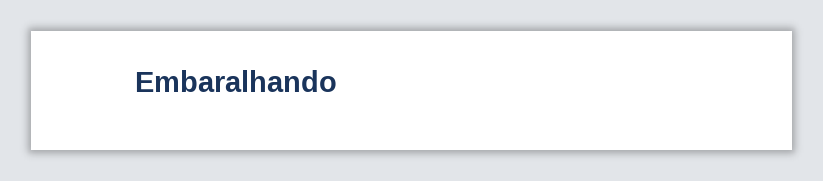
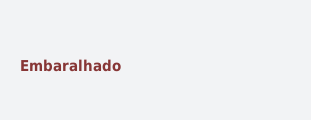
- Embaralhando
+ Embaralhado

